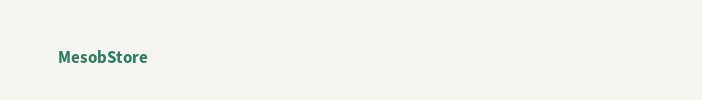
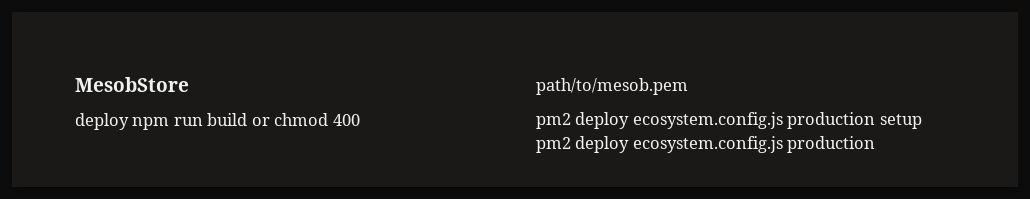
+ deploy npm run build or chmod 400 path/to/mesob.pem
+ pm2 deploy ecosystem.config.js production setup pm2 deploy ecosystem.config.js production

